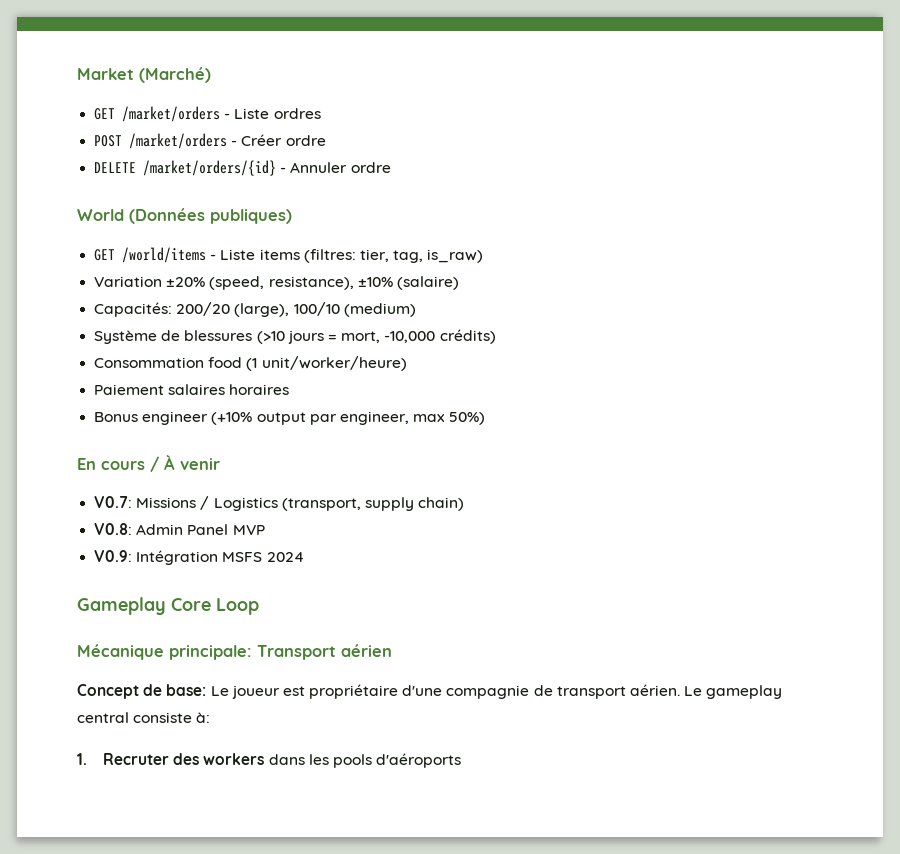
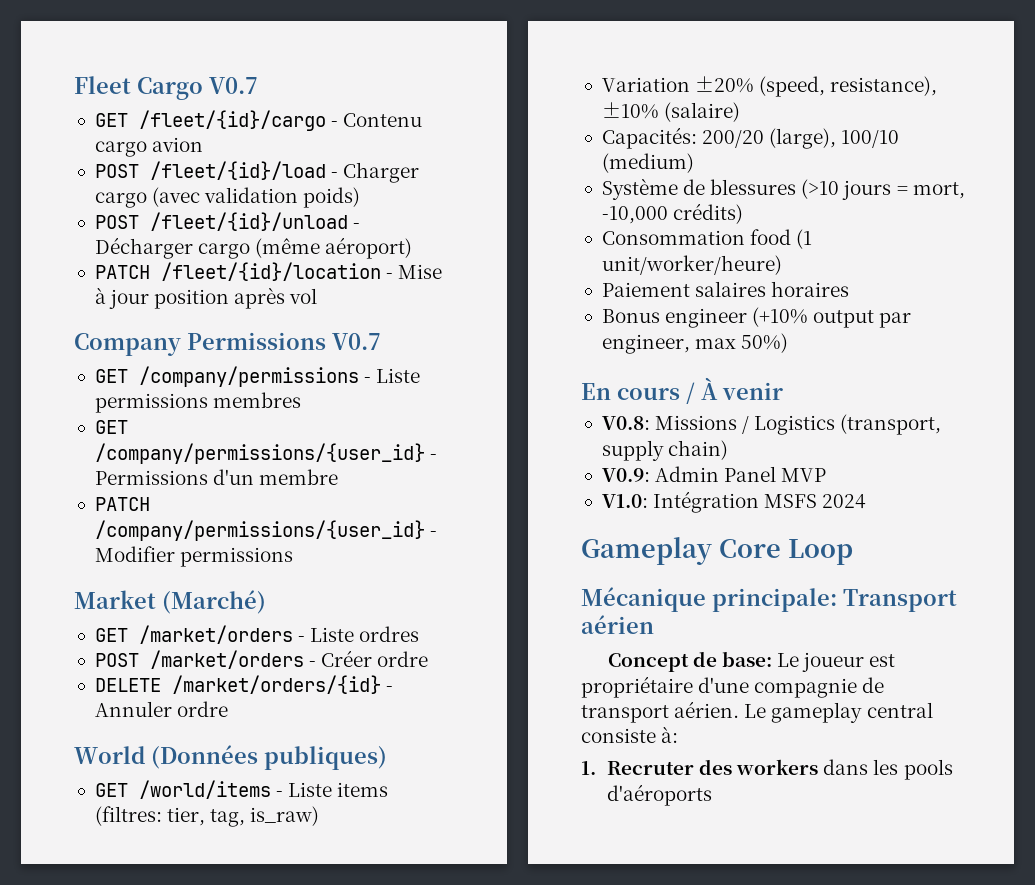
+ Fleet Cargo V0.7
+ GET /fleet/{id}/cargo - Contenu cargo avion
+ POST /fleet/{id}/load - Charger cargo (avec validation poids)
+ POST /fleet/{id}/unload - Décharger cargo (même aéroport)
+ PATCH /fleet/{id}/location - Mise à jour position après vol
+ Company Permissions V0.7
+ GET /company/permissions - Liste permissions membres
+ GET /company/permissions/{user_id} - Permissions d'un membre
+ PATCH /company/permissions/{user_id} - Modifier permissions
- V0.7: Missions / Logistics (transport, supply chain)
+ V0.8: Missions / Logistics (transport, supply chain)
- V0.8: Admin Panel MVP
+ V0.9: Admin Panel MVP
- V0.9: Intégration MSFS 2024
+ V1.0: Intégration MSFS 2024

